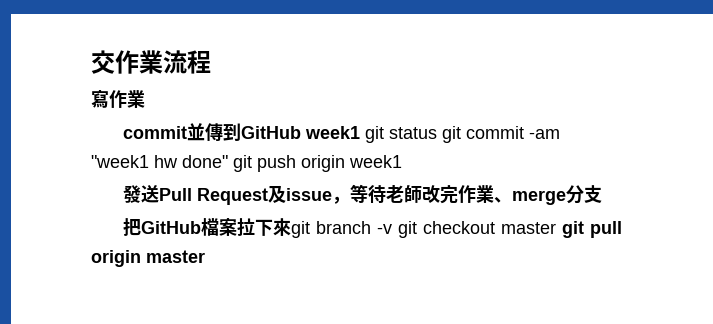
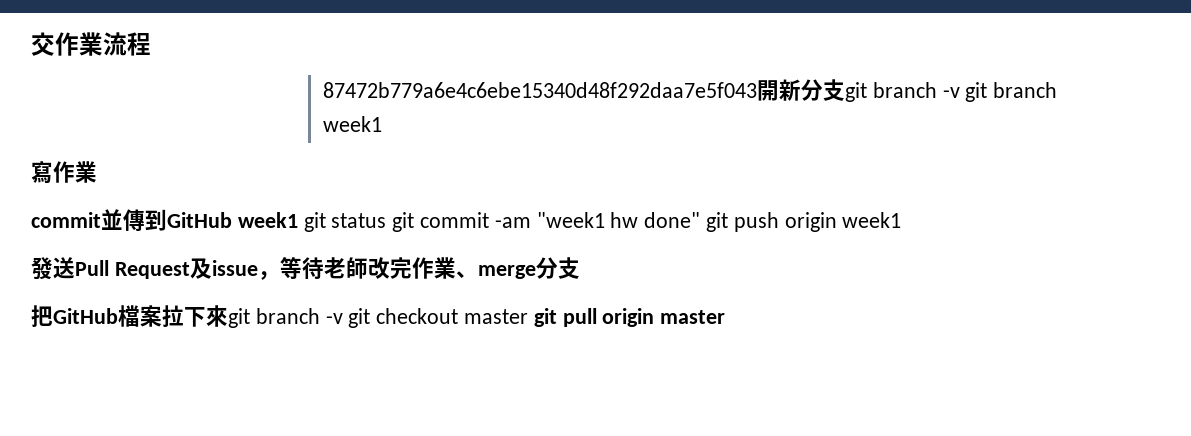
+ 87472b779a6e4c6ebe15340d48f292daa7e5f043開新分支git branch -v git branch week1

